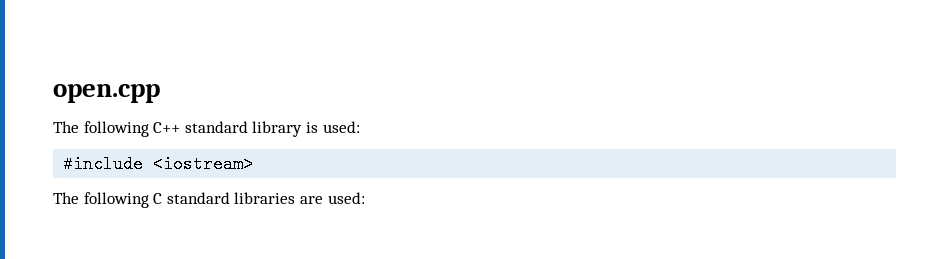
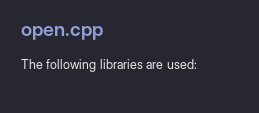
- The following C++ standard library is used:
- #include <iostream>
- The following C standard libraries are used:
+ The following libraries are used:

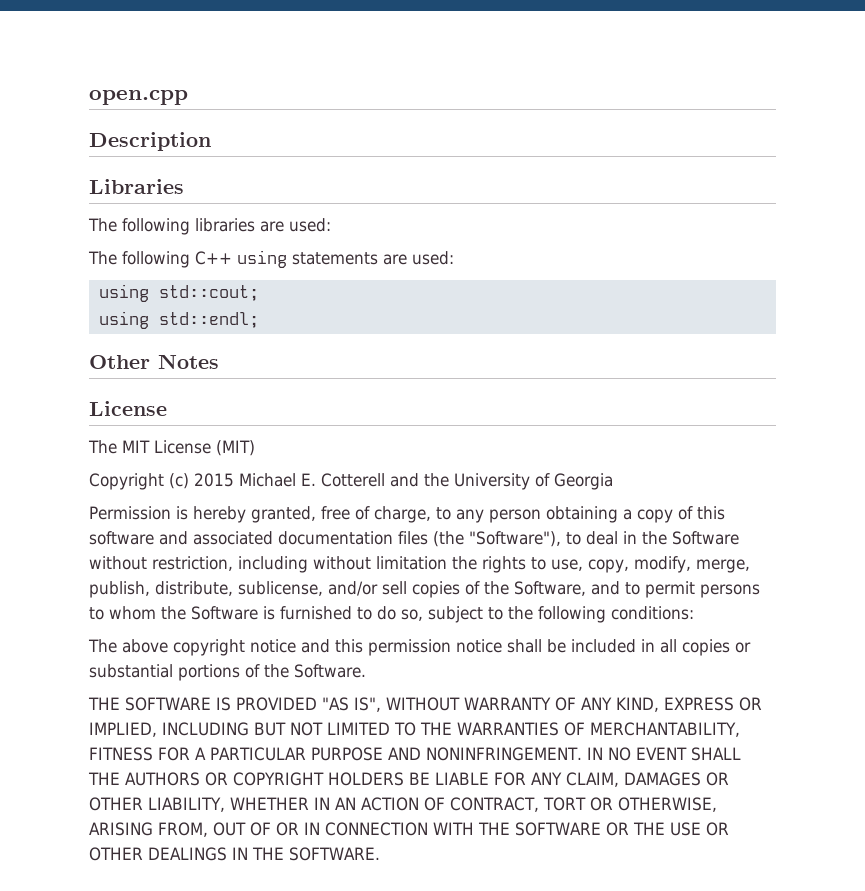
+ Description
+ Libraries
+ The following C++ using statements are used:
+ using std::cout;
+ using std::endl;
+ Other Notes
+ License
+ The MIT License (MIT)
+ Copyright (c) 2015 Michael E. Cotterell and the University of Georgia
+ Permission is hereby granted, free of charge, to any person obtaining a copy of this software and associated documentation files (the "Software"), to deal in the Software without restriction, including without limitation the rights to use, copy, modify, merge, publish, distribute, sublicense, and/or sell copies of the Software, and to permit persons to whom the Software is furnished to do so, subject to the following conditions:
+ The above copyright notice and this permission notice shall be included in all copies or substantial portions of the Software.
+ THE SOFTWARE IS PROVIDED "AS IS", WITHOUT WARRANTY OF ANY KIND, EXPRESS OR IMPLIED, INCLUDING BUT NOT LIMITED TO THE WARRANTIES OF MERCHANTABILITY, FITNESS FOR A PARTICULAR PURPOSE AND NONINFRINGEMENT. IN NO EVENT SHALL THE AUTHORS OR COPYRIGHT HOLDERS BE LIABLE FOR ANY CLAIM, DAMAGES OR OTHER LIABILITY, WHETHER IN AN ACTION OF CONTRACT, TORT OR OTHERWISE, ARISING FROM, OUT OF OR IN CONNECTION WITH THE SOFTWARE OR THE USE OR OTHER DEALINGS IN THE SOFTWARE.

